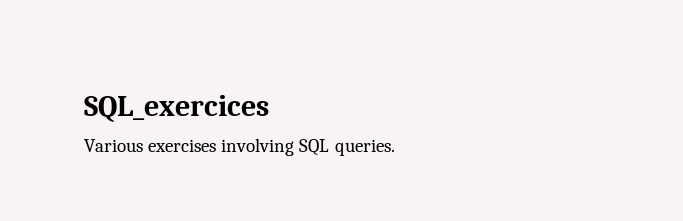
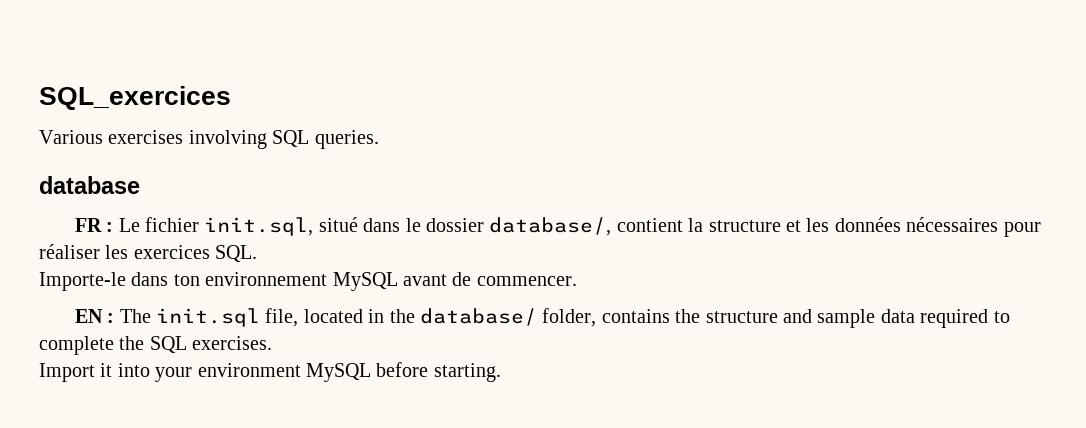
+ database
+ FR : Le fichier init.sql, situé dans le dossier database/, contient la structure et les données nécessaires pour réaliser les exercices SQL.
+ Importe-le dans ton environnement MySQL avant de commencer.
+ EN : The init.sql file, located in the database/ folder, contains the structure and sample data required to complete the SQL exercises.
+ Import it into your environment MySQL before starting.

